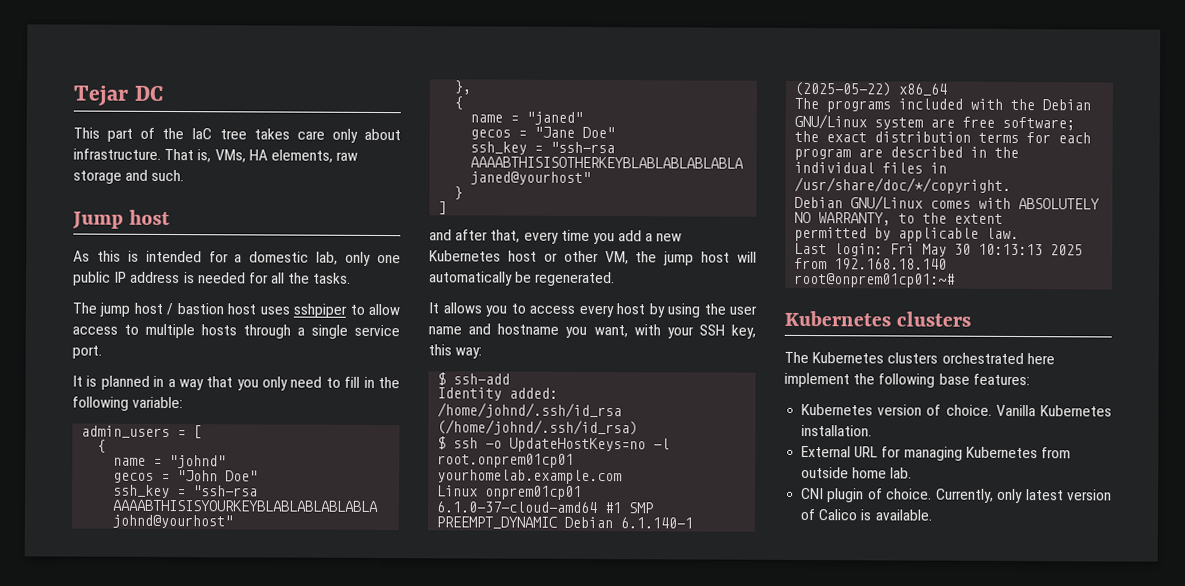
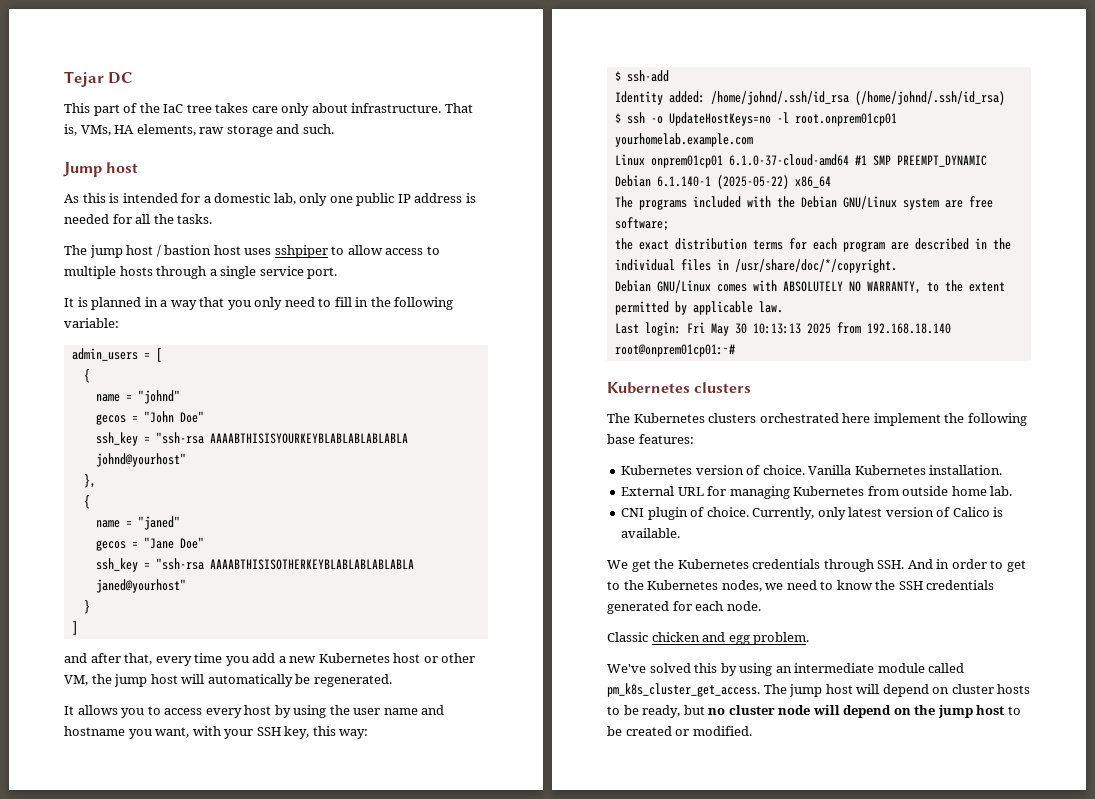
+ We get the Kubernetes credentials through SSH. And in order to get to the Kubernetes nodes, we need to know the SSH credentials generated for each node.
+ Classic chicken and egg problem.
+ We've solved this by using an intermediate module called pm_k8s_cluster_get_access. The jump host will depend on cluster hosts to be ready, but no cluster node will depend on the jump host to be created or modified.

